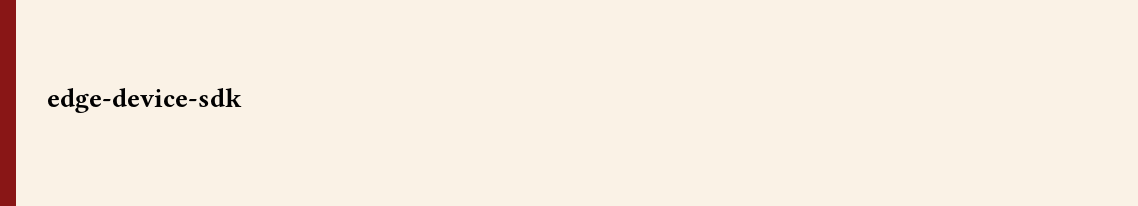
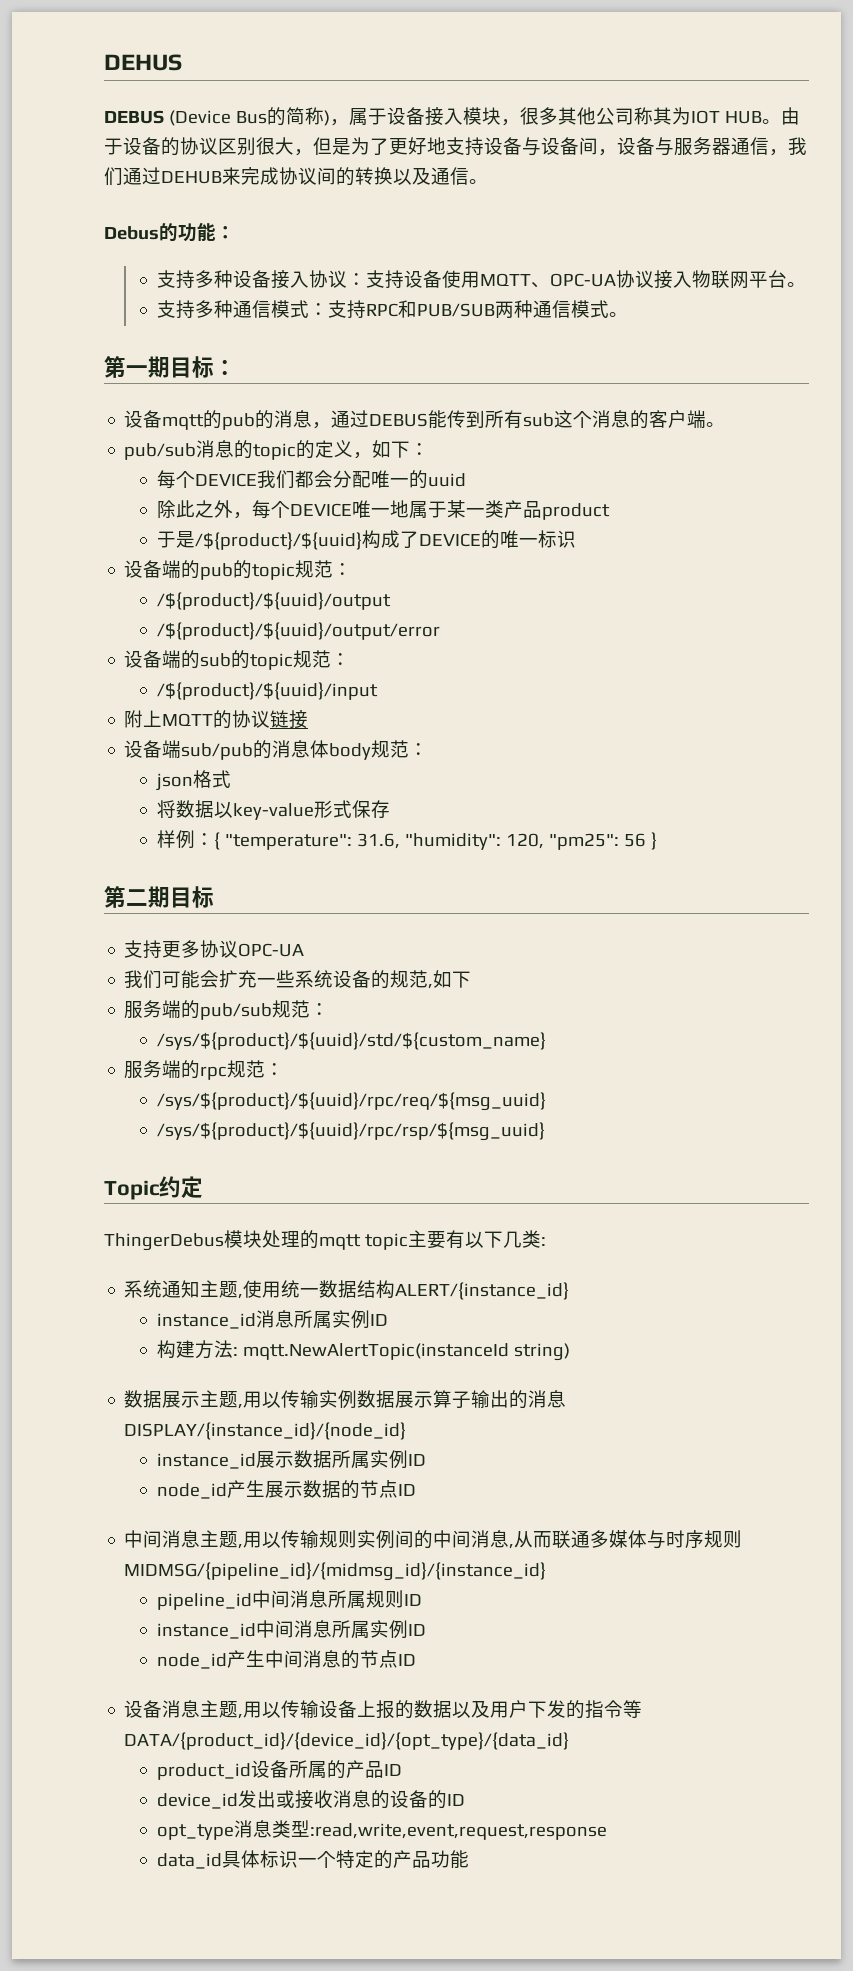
- edge-device-sdk
+ DEHUS
+ DEBUS (Device Bus的简称)，属于设备接入模块，很多其他公司称其为IOT HUB。由于设备的协议区别很大，但是为了更好地支持设备与设备间，设备与服务器通信，我们通过DEHUB来完成协议间的转换以及通信。
+ Debus的功能：
+ 支持多种设备接入协议：支持设备使用MQTT、OPC-UA协议接入物联网平台。
+ 支持多种通信模式：支持RPC和PUB/SUB两种通信模式。
+ 第一期目标：
+ 设备mqtt的pub的消息，通过DEBUS能传到所有sub这个消息的客户端。
+ pub/sub消息的topic的定义，如下：
+ 每个DEVICE我们都会分配唯一的uuid
+ 除此之外，每个DEVICE唯一地属于某一类产品product
+ 于是/${product}/${uuid}构成了DEVICE的唯一标识
+ 设备端的pub的topic规范：
+ /${product}/${uuid}/output
+ /${product}/${uuid}/output/error
+ 设备端的sub的topic规范：
+ /${product}/${uuid}/input
+ 附上MQTT的协议链接
+ 设备端sub/pub的消息体body规范：
+ json格式
+ 将数据以key-value形式保存
+ 样例：{ "temperature": 31.6, "humidity": 120, "pm25": 56 }
+ 第二期目标
+ 支持更多协议OPC-UA
+ 我们可能会扩充一些系统设备的规范,如下
+ 服务端的pub/sub规范：
+ /sys/${product}/${uuid}/std/${custom_name}
+ 服务端的rpc规范：
+ /sys/${product}/${uuid}/rpc/req/${msg_uuid}
+ /sys/${product}/${uuid}/rpc/rsp/${msg_uuid}
+ Topic约定
+ ThingerDebus模块处理的mqtt topic主要有以下几类:
+ 系统通知主题,使用统一数据结构ALERT/{instance_id}
+ instance_id消息所属实例ID
+ 构建方法: mqtt.NewAlertTopic(instanceId string)
+ 数据展示主题,用以传输实例数据展示算子输出的消息DISPLAY/{instance_id}/{node_id}
+ instance_id展示数据所属实例ID
+ node_id产生展示数据的节点ID
+ 中间消息主题,用以传输规则实例间的中间消息,从而联通多媒体与时序规则MIDMSG/{pipeline_id}/{midmsg_id}/{instance_id}
+ pipeline_id中间消息所属规则ID
+ instance_id中间消息所属实例ID
+ node_id产生中间消息的节点ID
+ 设备消息主题,用以传输设备上报的数据以及用户下发的指令等DATA/{product_id}/{device_id}/{opt_type}/{data_id}
+ product_id设备所属的产品ID
+ device_id发出或接收消息的设备的ID
+ opt_type消息类型:read,write,event,request,response
+ data_id具体标识一个特定的产品功能

